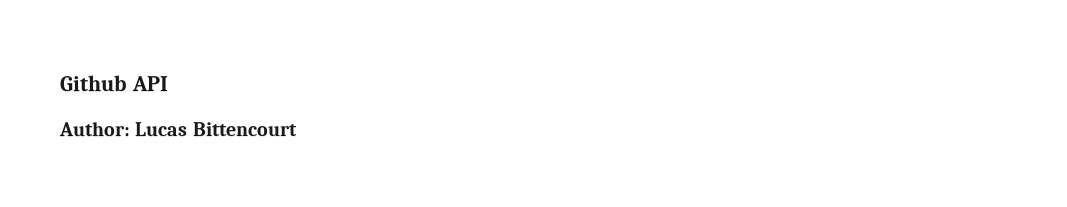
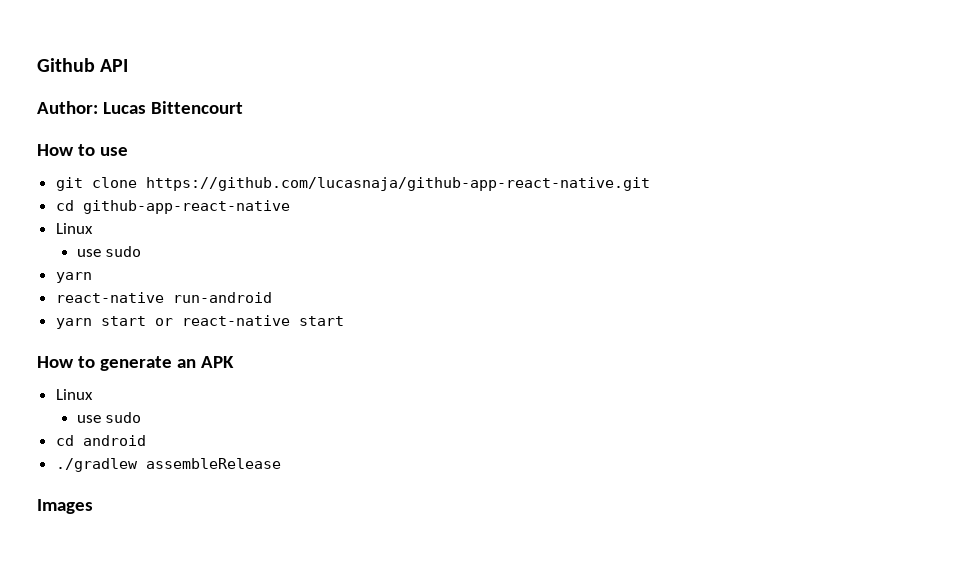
+ How to use
+ git clone https://github.com/lucasnaja/github-app-react-native.git
+ cd github-app-react-native
+ Linux
+ use sudo
+ yarn
+ react-native run-android
+ yarn start or react-native start
+ How to generate an APK
+ Linux
+ use sudo
+ cd android
+ ./gradlew assembleRelease
+ Images

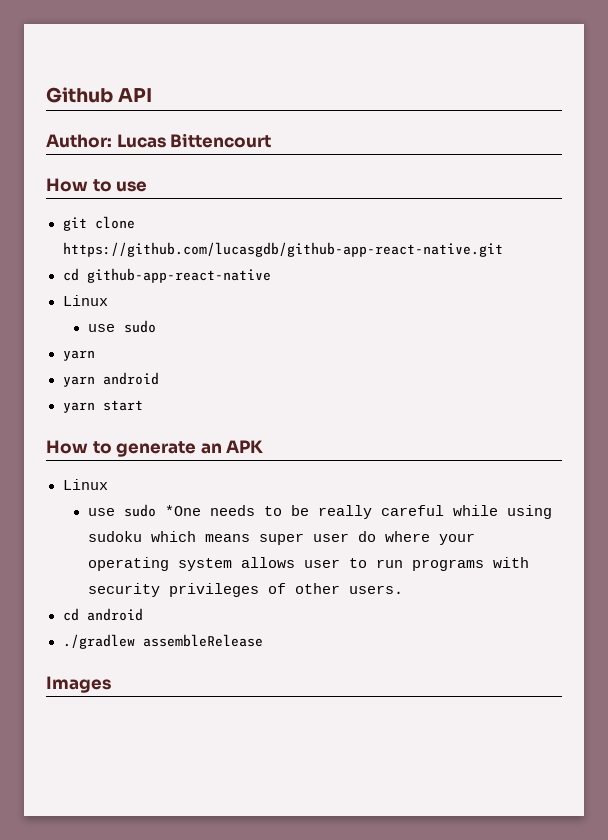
- git clone https://github.com/lucasnaja/github-app-react-native.git
+ git clone https://github.com/lucasgdb/github-app-react-native.git
- react-native run-android
+ yarn android
- yarn start or react-native start
+ yarn start
  How to generate an APK
  Linux
- use sudo
+ use sudo *One needs to be really careful while using sudoku which means super user do where your operating system allows user to run programs with security privileges of other users.

